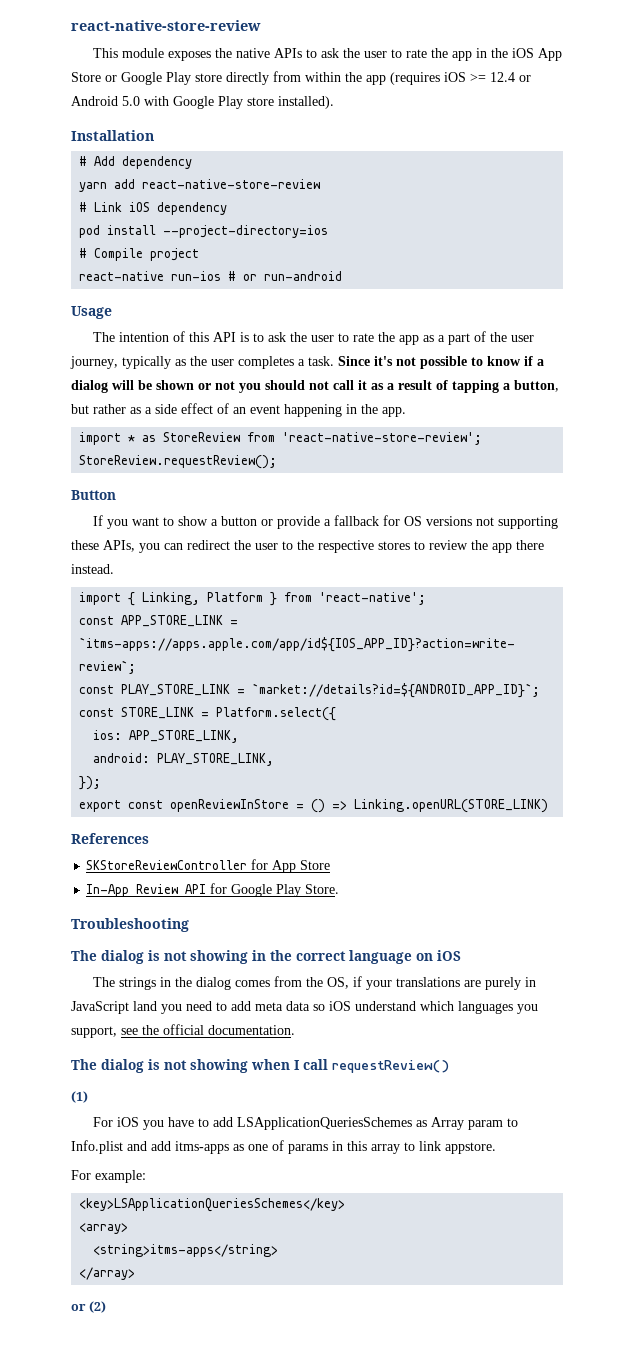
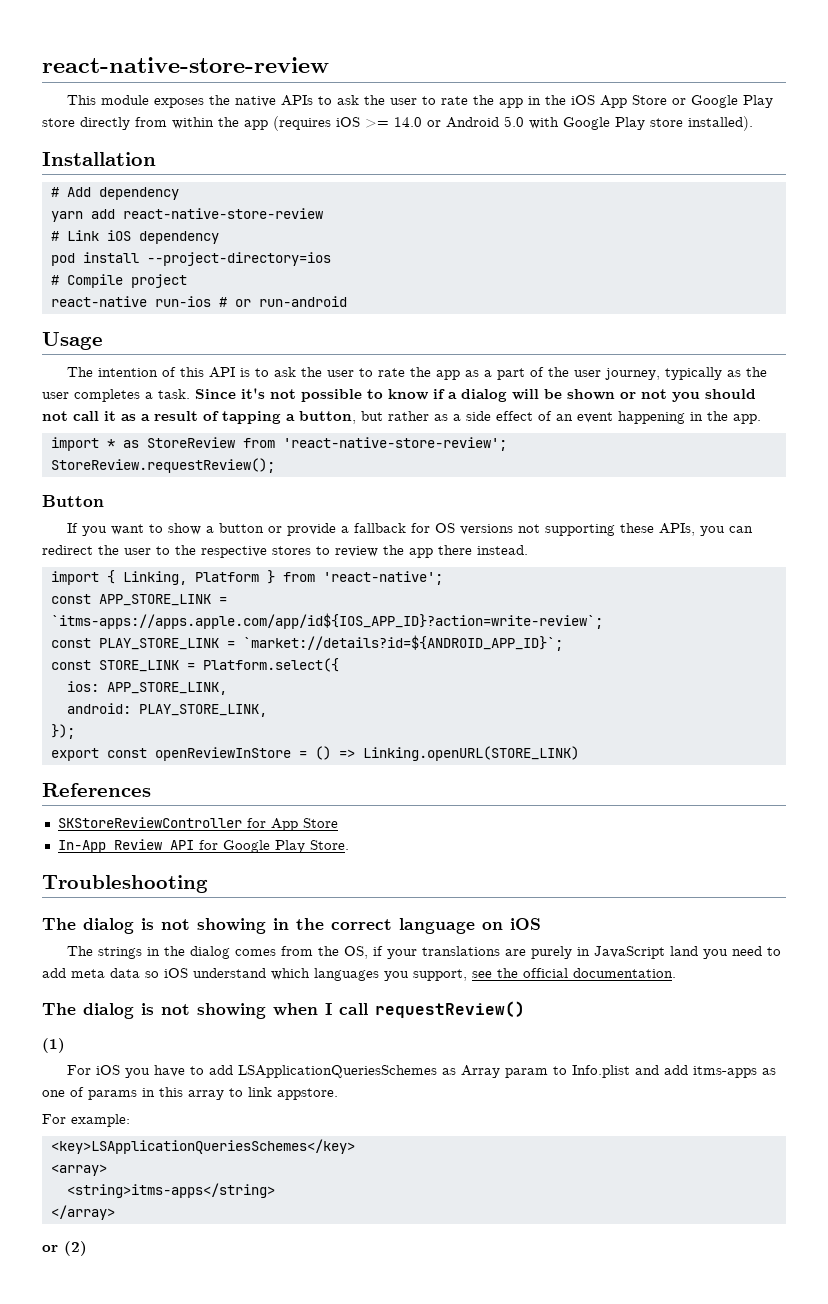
- This module exposes the native APIs to ask the user to rate the app in the iOS App Store or Google Play store directly from within the app (requires iOS >= 12.4 or Android 5.0 with Google Play store installed).
+ This module exposes the native APIs to ask the user to rate the app in the iOS App Store or Google Play store directly from within the app (requires iOS >= 14.0 or Android 5.0 with Google Play store installed).

